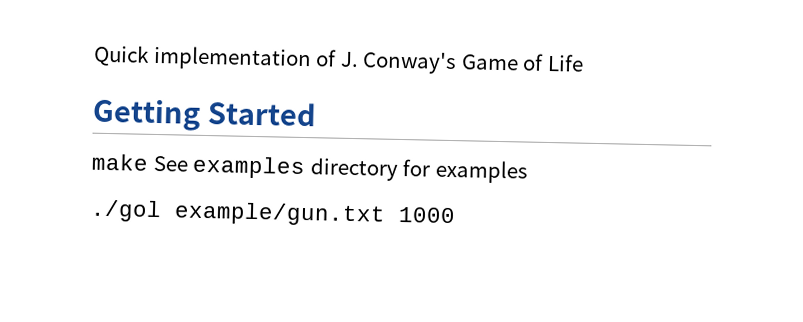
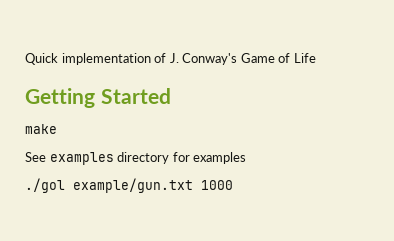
- make See examples directory for examples
+ make
+ See examples directory for examples

